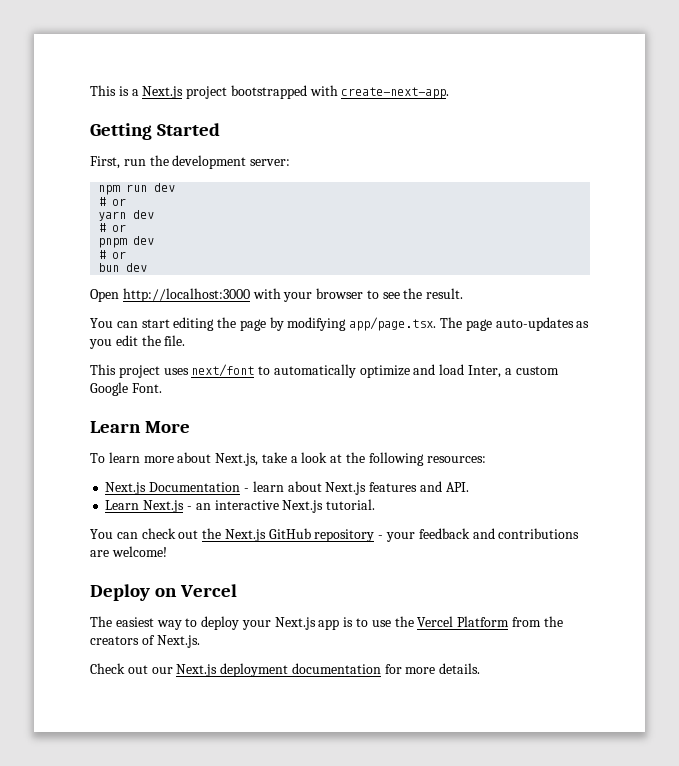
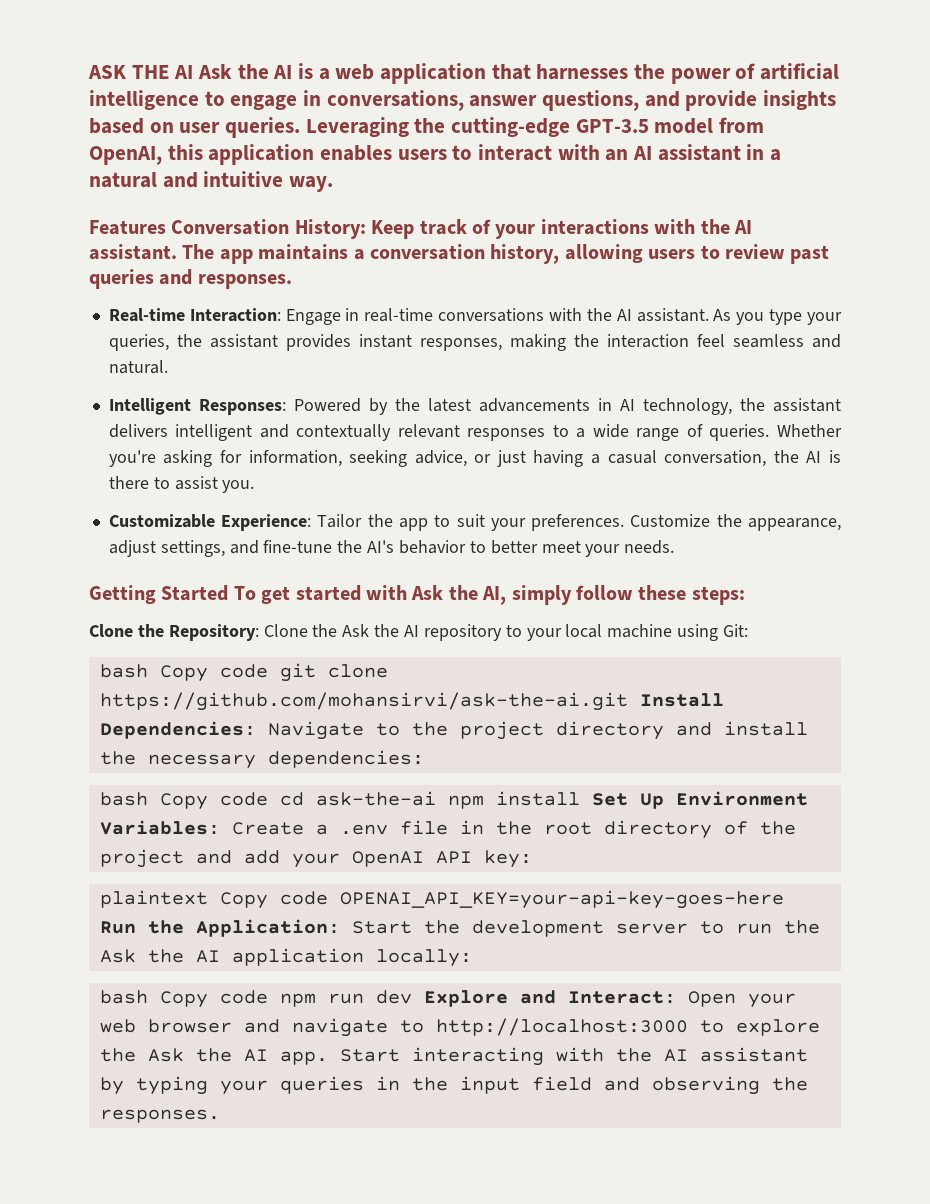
- This is a Next.js project bootstrapped with create-next-app.
- Getting Started
- First, run the development server:
- npm run dev
- # or
- yarn dev
- # or
- pnpm dev
- # or
- bun dev
- Open http://localhost:3000 with your browser to see the result.
- You can start editing the page by modifying app/page.tsx. The page auto-updates as you edit the file.
- This project uses next/font to automatically optimize and load Inter, a custom Google Font.
- Learn More
- To learn more about Next.js, take a look at the following resources:
- Next.js Documentation - learn about Next.js features and API.
- Learn Next.js - an interactive Next.js tutorial.
- You can check out the Next.js GitHub repository - your feedback and contributions are welcome!
- Deploy on Vercel
- The easiest way to deploy your Next.js app is to use the Vercel Platform from the creators of Next.js.
- Check out our Next.js deployment documentation for more details.
+ ASK THE AI Ask the AI is a web application that harnesses the power of artificial intelligence to engage in conversations, answer questions, and provide insights based on user queries. Leveraging the cutting-edge GPT-3.5 model from OpenAI, this application enables users to interact with an AI assistant in a natural and intuitive way.
+ Features Conversation History: Keep track of your interactions with the AI assistant. The app maintains a conversation history, allowing users to review past queries and responses.
+ Real-time Interaction: Engage in real-time conversations with the AI assistant. As you type your queries, the assistant provides instant responses, making the interaction feel seamless and natural.
+ Intelligent Responses: Powered by the latest advancements in AI technology, the assistant delivers intelligent and contextually relevant responses to a wide range of queries. Whether you're asking for information, seeking advice, or just having a casual conversation, the AI is there to assist you.
+ Customizable Experience: Tailor the app to suit your preferences. Customize the appearance, adjust settings, and fine-tune the AI's behavior to better meet your needs.
+ Getting Started To get started with Ask the AI, simply follow these steps:
+ Clone the Repository: Clone the Ask the AI repository to your local machine using Git:
+ bash Copy code git clone https://github.com/mohansirvi/ask-the-ai.git Install Dependencies: Navigate to the project directory and install the necessary dependencies:
+ bash Copy code cd ask-the-ai npm install Set Up Environment Variables: Create a .env file in the root directory of the project and add your OpenAI API key:
+ plaintext Copy code OPENAI_API_KEY=your-api-key-goes-here Run the Application: Start the development server to run the Ask the AI application locally:
+ bash Copy code npm run dev Explore and Interact: Open your web browser and navigate to http://localhost:3000 to explore the Ask the AI app. Start interacting with the AI assistant by typing your queries in the input field and observing the responses.

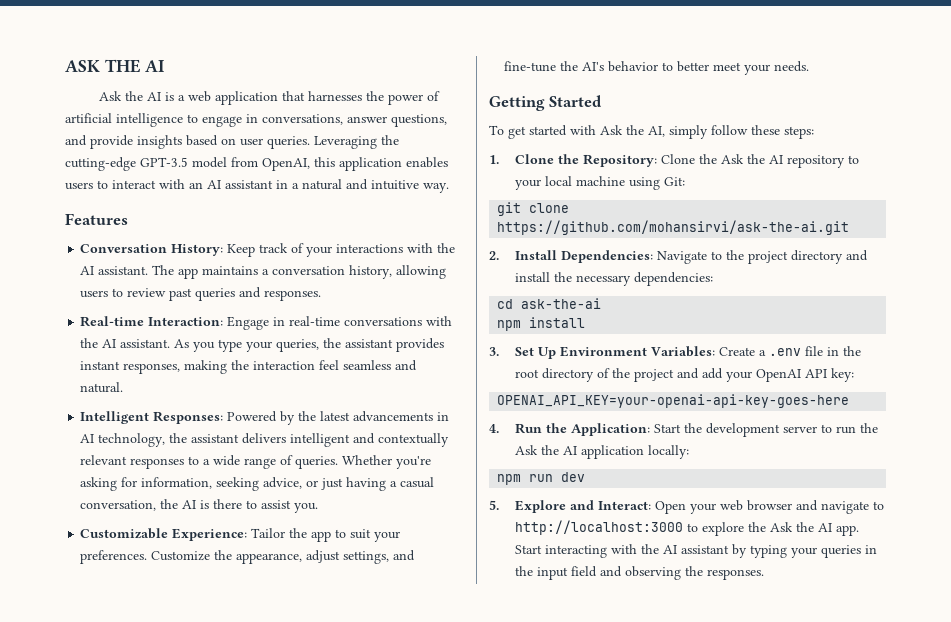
- ASK THE AI Ask the AI is a web application that harnesses the power of artificial intelligence to engage in conversations, answer questions, and provide insights based on user queries.
+ ASK THE AI
+ Ask the AI is a web application that harnesses the power of artificial intelligence to engage in conversations, answer questions, and provide insights based on user queries.
- Features Conversation History: Keep track of your interactions with the AI assistant.
+ Features
+ Conversation History: Keep track of your interactions with the AI assistant.
- Getting Started To get started with Ask the AI, simply follow these steps:
+ Getting Started
+ To get started with Ask the AI, simply follow these steps:
- Clone the Repository: Clone the Ask the AI repository to your local machine using Git:
+ 1. Clone the Repository: Clone the Ask the AI repository to your local machine using Git:
- bash Copy code git clone https://github.com/mohansirvi/ask-the-ai.git Install Dependencies: Navigate to the project directory and install the necessary dependencies:
+ git clone https://github.com/mohansirvi/ask-the-ai.git
+ 2. Install Dependencies: Navigate to the project directory and install the necessary dependencies:
- bash Copy code cd ask-the-ai npm install Set Up Environment Variables: Create a .env file in the root directory of the project and add your OpenAI API key:
+ cd ask-the-ai
+ npm install
+ 3. Set Up Environment Variables: Create a .env file in the root directory of the project and add your OpenAI API key:
- plaintext Copy code OPENAI_API_KEY=your-api-key-goes-here Run the Application: Start the development server to run the Ask the AI application locally:
+ OPENAI_API_KEY=your-openai-api-key-goes-here
+ 4. Run the Application: Start the development server to run the Ask the AI application locally:
- bash Copy code npm run dev Explore and Interact: Open your web browser and navigate to http://localhost:3000 to explore the Ask the AI app.
+ npm run dev
+ 5. Explore and Interact: Open your web browser and navigate to http://localhost:3000 to explore the Ask the AI app.

